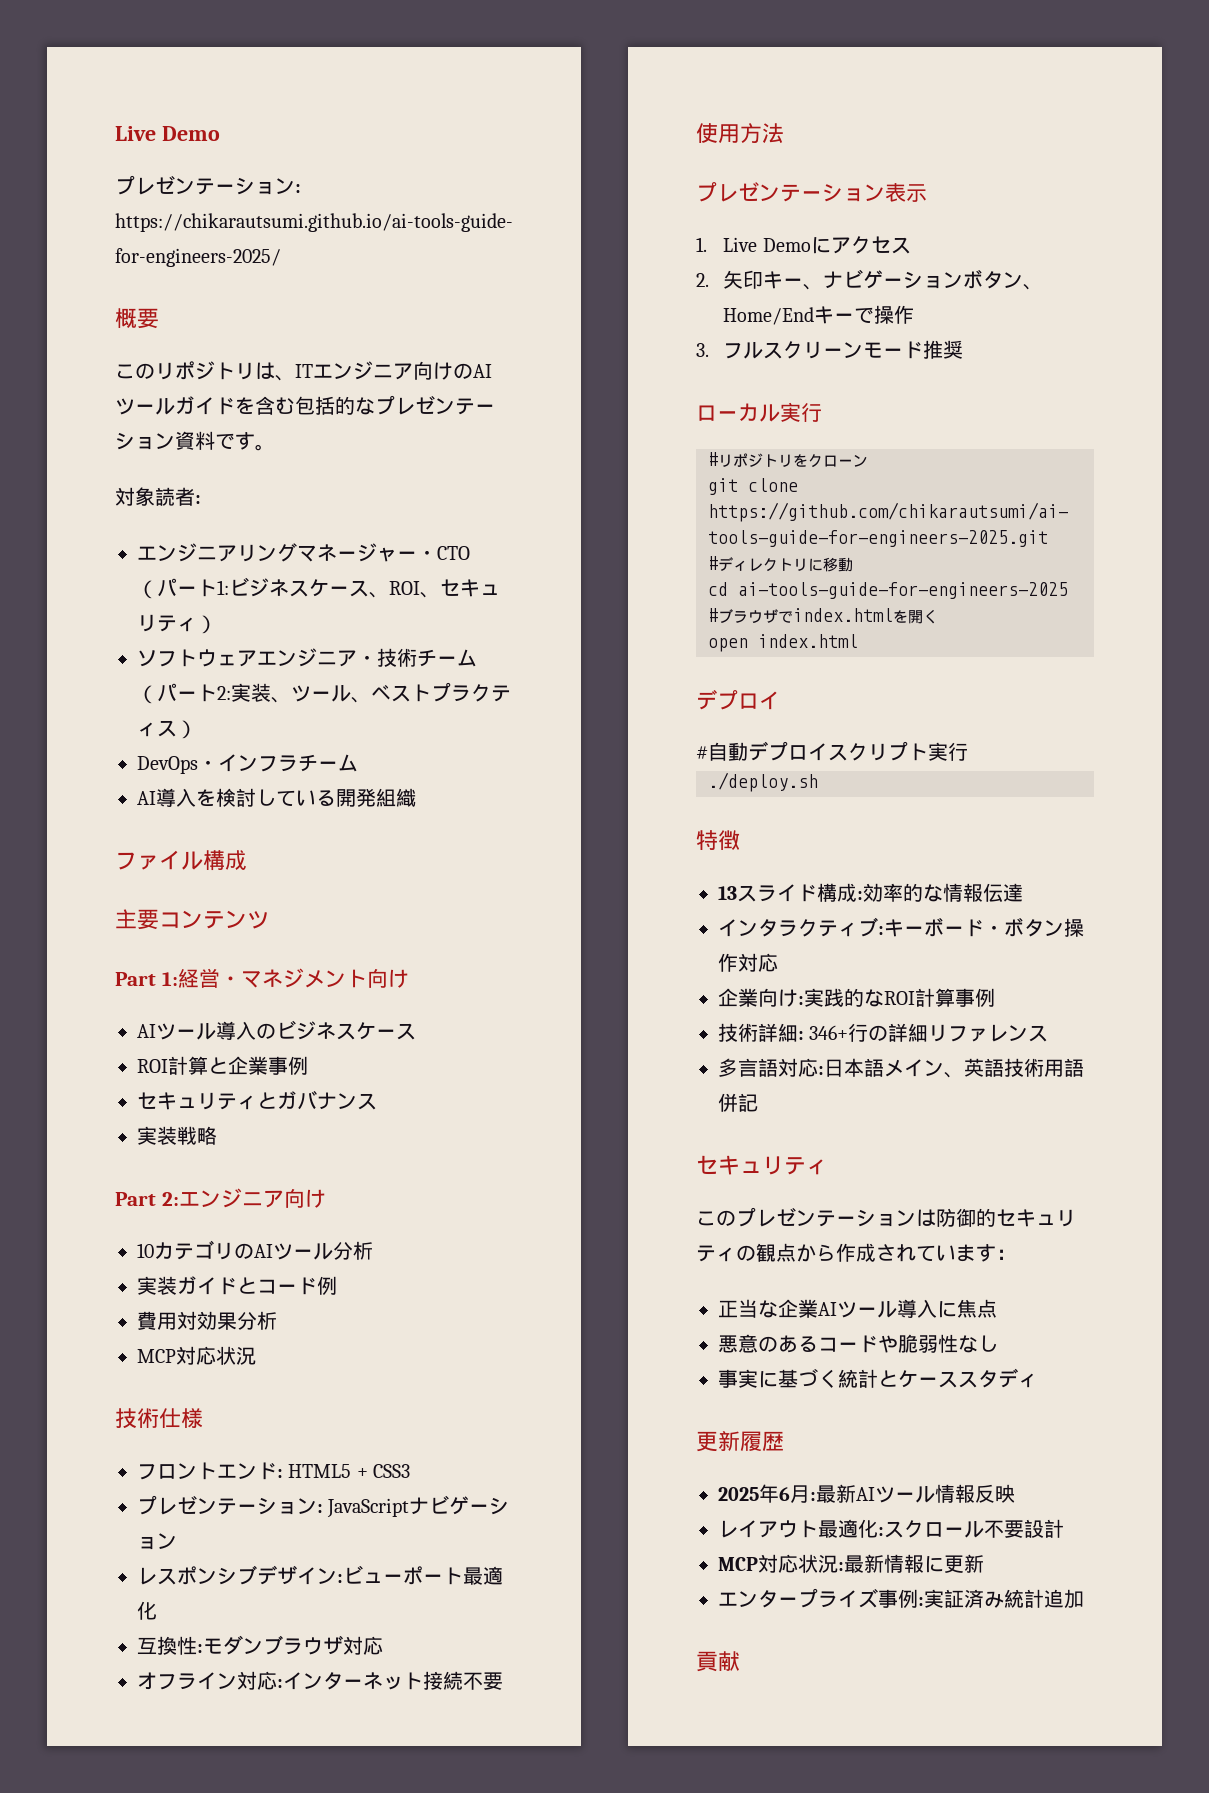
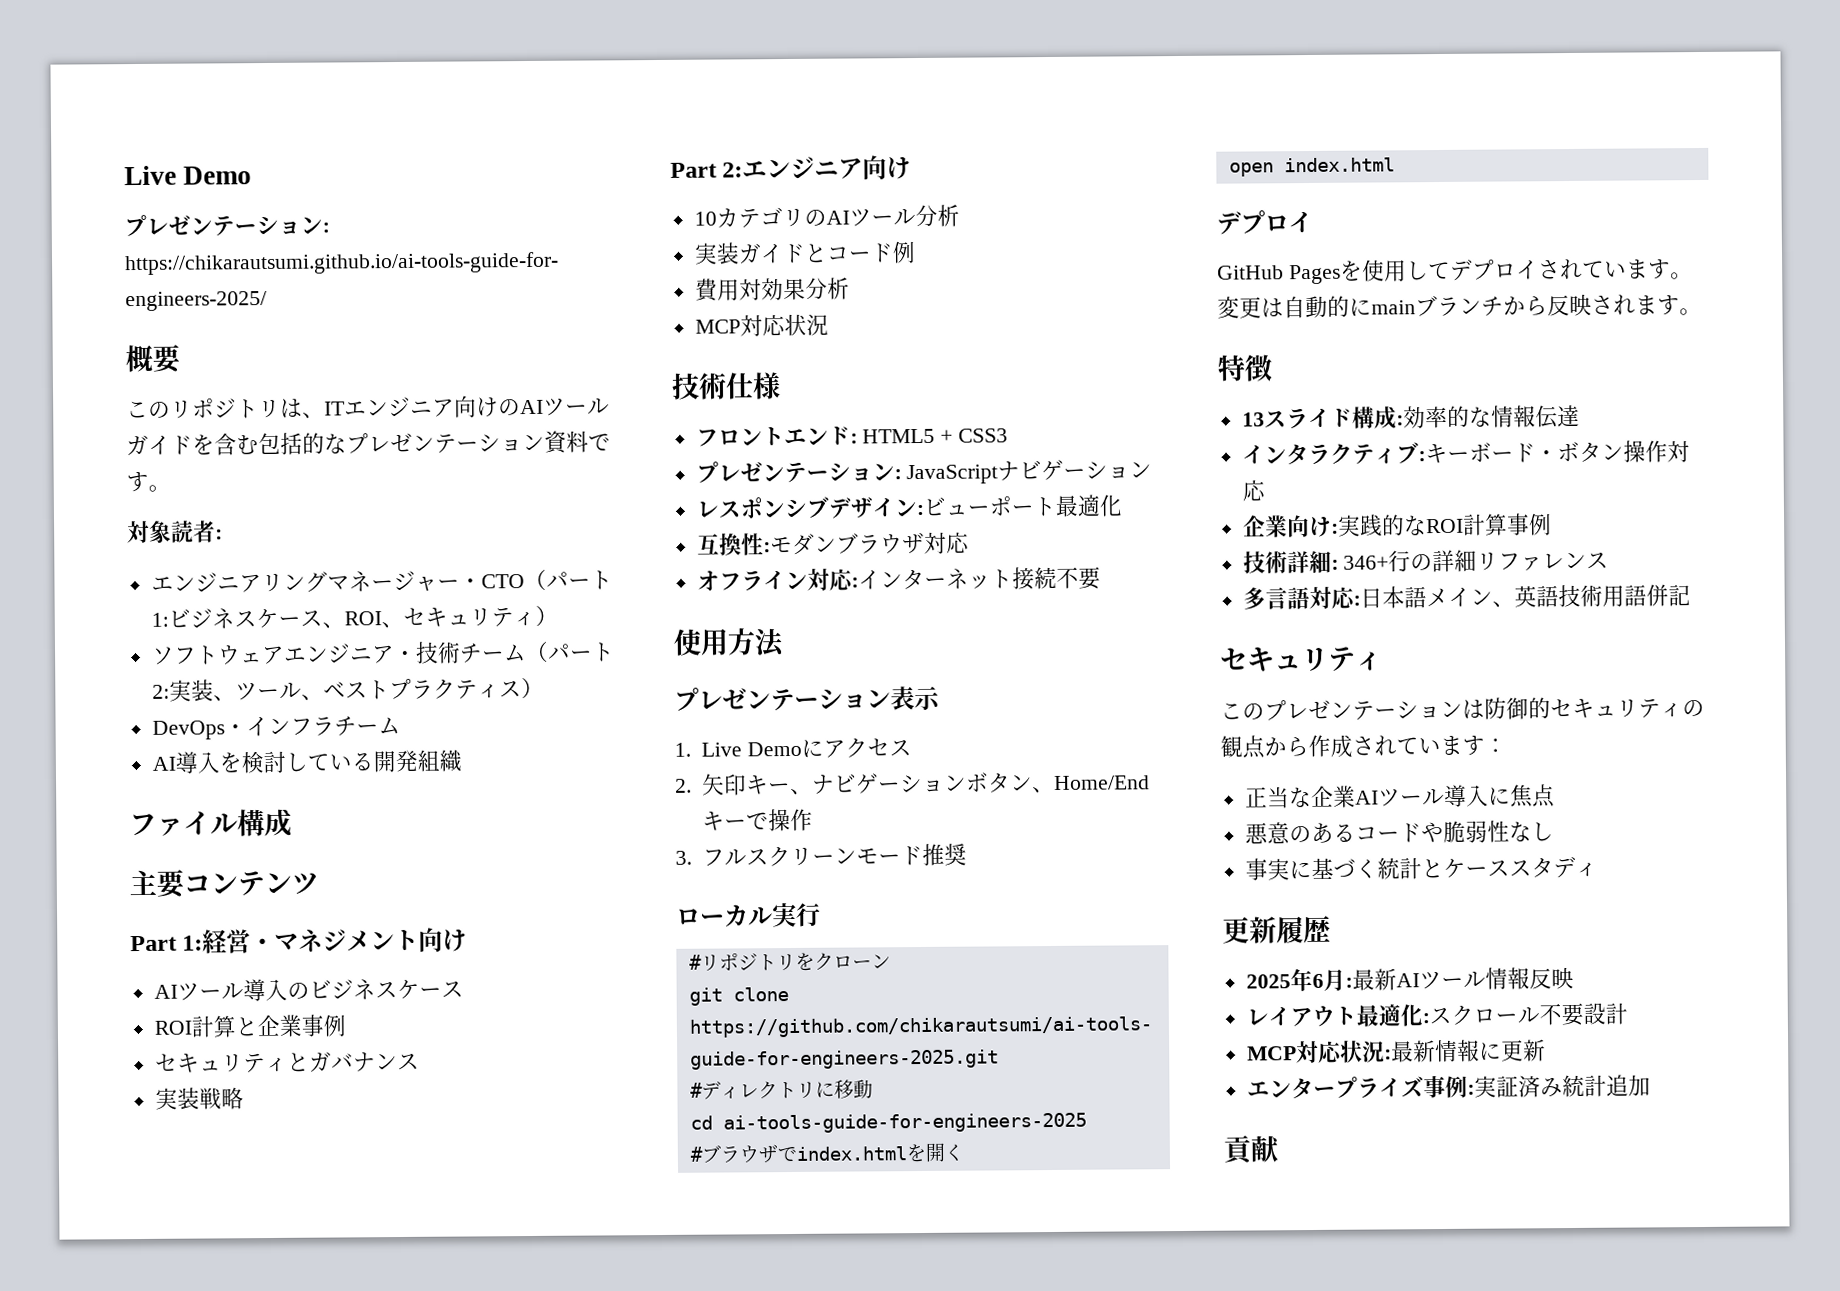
- #自動デプロイスクリプト実行
- ./deploy.sh
+ GitHub Pagesを使用してデプロイされています。変更は自動的にmainブランチから反映されます。

